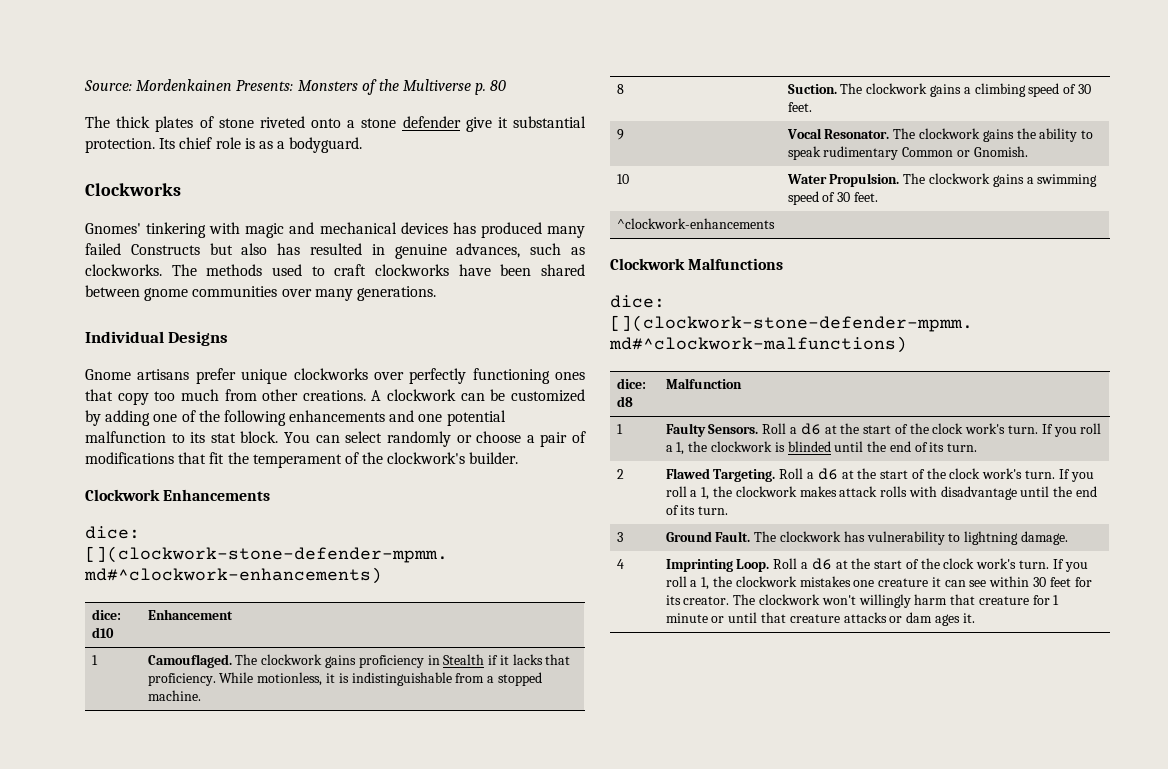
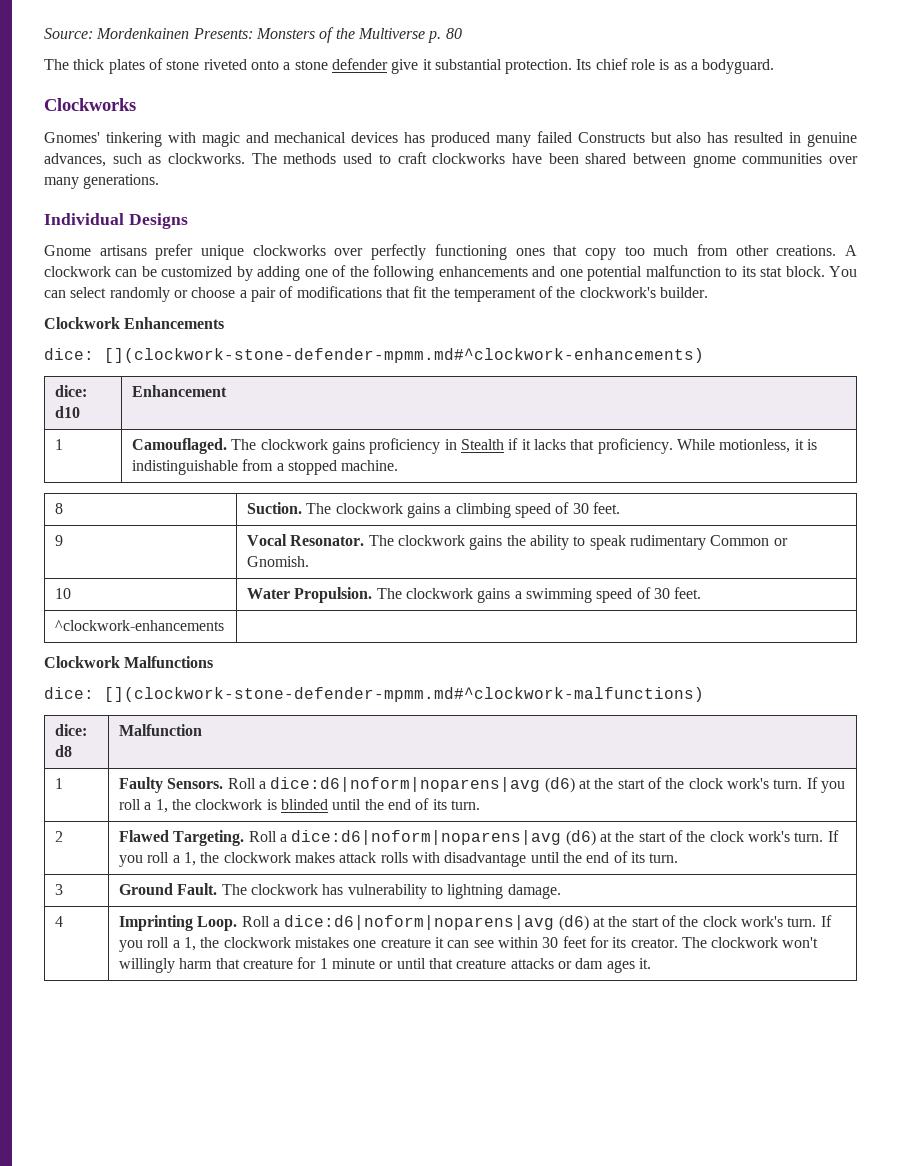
- 1 | Faulty Sensors. Roll a d6 at the start of the clock work's turn. If you roll a 1, the clockwork is blinded until the end of its turn.
+ 1 | Faulty Sensors. Roll a dice:d6|noform|noparens|avg (d6) at the start of the clock work's turn. If you roll a 1, the clockwork is blinded until the end of its turn.
- 2 | Flawed Targeting. Roll a d6 at the start of the clock work's turn. If you roll a 1, the clockwork makes attack rolls with disadvantage until the end of its turn.
+ 2 | Flawed Targeting. Roll a dice:d6|noform|noparens|avg (d6) at the start of the clock work's turn. If you roll a 1, the clockwork makes attack rolls with disadvantage until the end of its turn.
- Imprinting Loop. Roll a d6 at the start of the clock work's turn.
+ Imprinting Loop. Roll a dice:d6|noform|noparens|avg (d6) at the start of the clock work's turn.

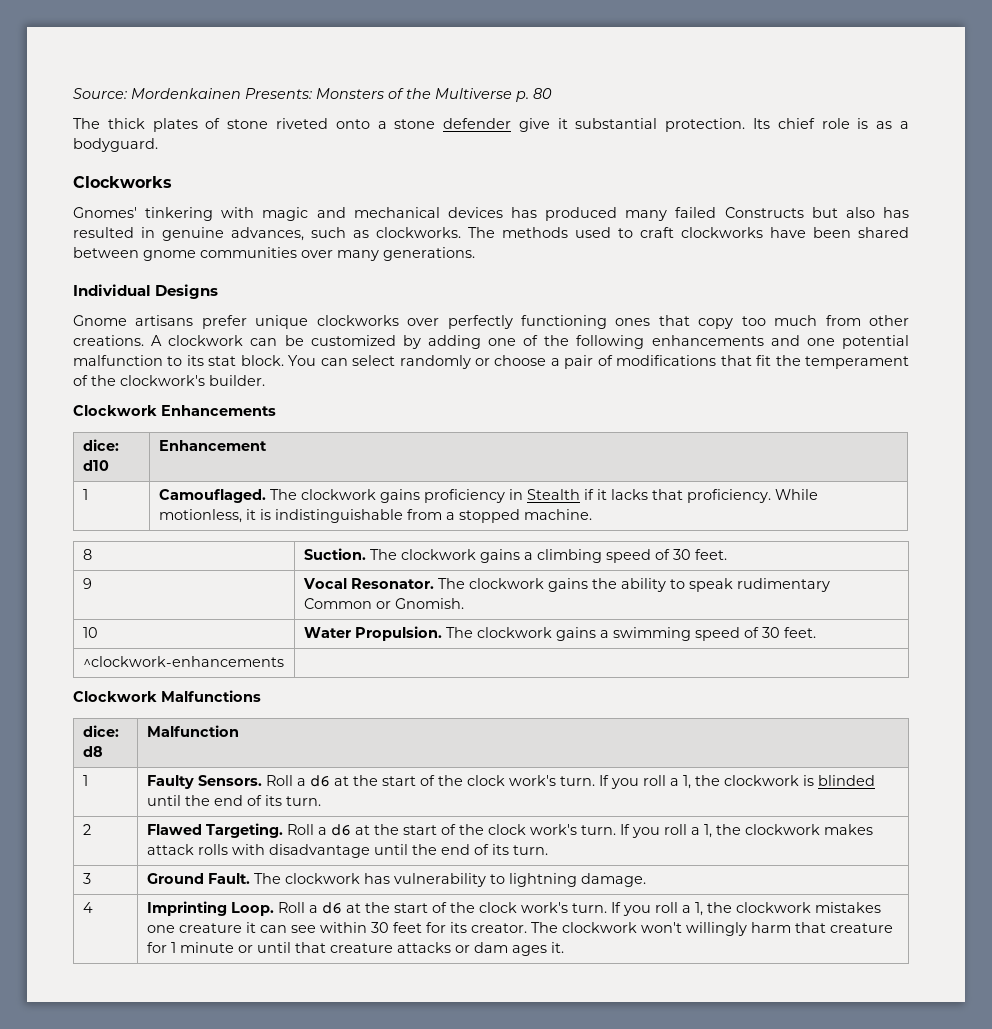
- dice: [](clockwork-stone-defender-mpmm.md#^clockwork-enhancements)
- dice: [](clockwork-stone-defender-mpmm.md#^clockwork-malfunctions)
- 1 | Faulty Sensors. Roll a dice:d6|noform|noparens|avg (d6) at the start of the clock work's turn. If you roll a 1, the clockwork is blinded until the end of its turn.
+ 1 | Faulty Sensors. Roll a d6 at the start of the clock work's turn. If you roll a 1, the clockwork is blinded until the end of its turn.
- 2 | Flawed Targeting. Roll a dice:d6|noform|noparens|avg (d6) at the start of the clock work's turn. If you roll a 1, the clockwork makes attack rolls with disadvantage until the end of its turn.
+ 2 | Flawed Targeting. Roll a d6 at the start of the clock work's turn. If you roll a 1, the clockwork makes attack rolls with disadvantage until the end of its turn.
- Imprinting Loop. Roll a dice:d6|noform|noparens|avg (d6) at the start of the clock work's turn.
+ Imprinting Loop. Roll a d6 at the start of the clock work's turn.

